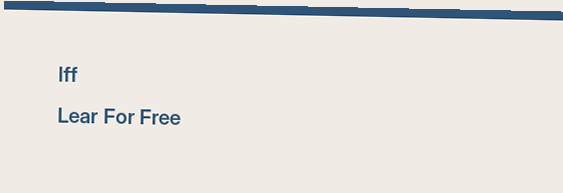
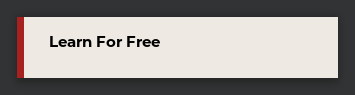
- lff
- Lear For Free
+ Learn For Free

